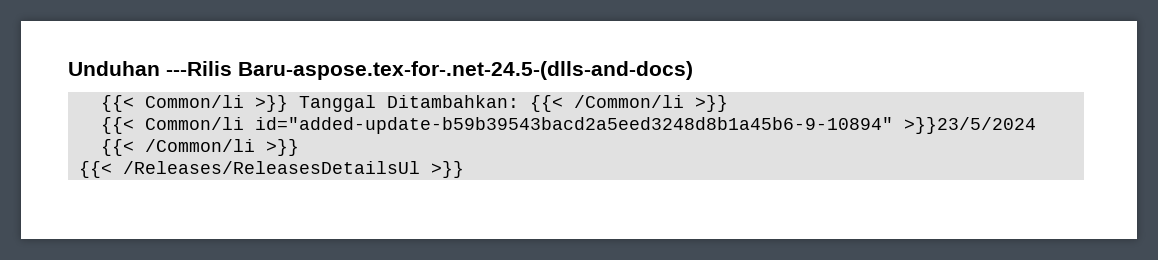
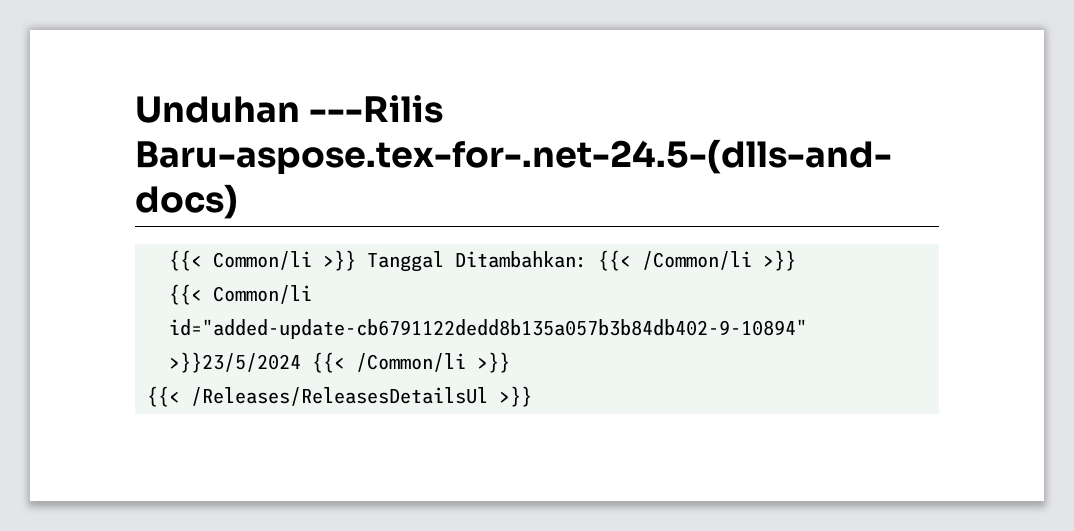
- {{< Common/li id="added-update-b59b39543bacd2a5eed3248d8b1a45b6-9-10894" >}}23/5/2024 {{< /Common/li >}}
+ {{< Common/li id="added-update-cb6791122dedd8b135a057b3b84db402-9-10894" >}}23/5/2024 {{< /Common/li >}}

